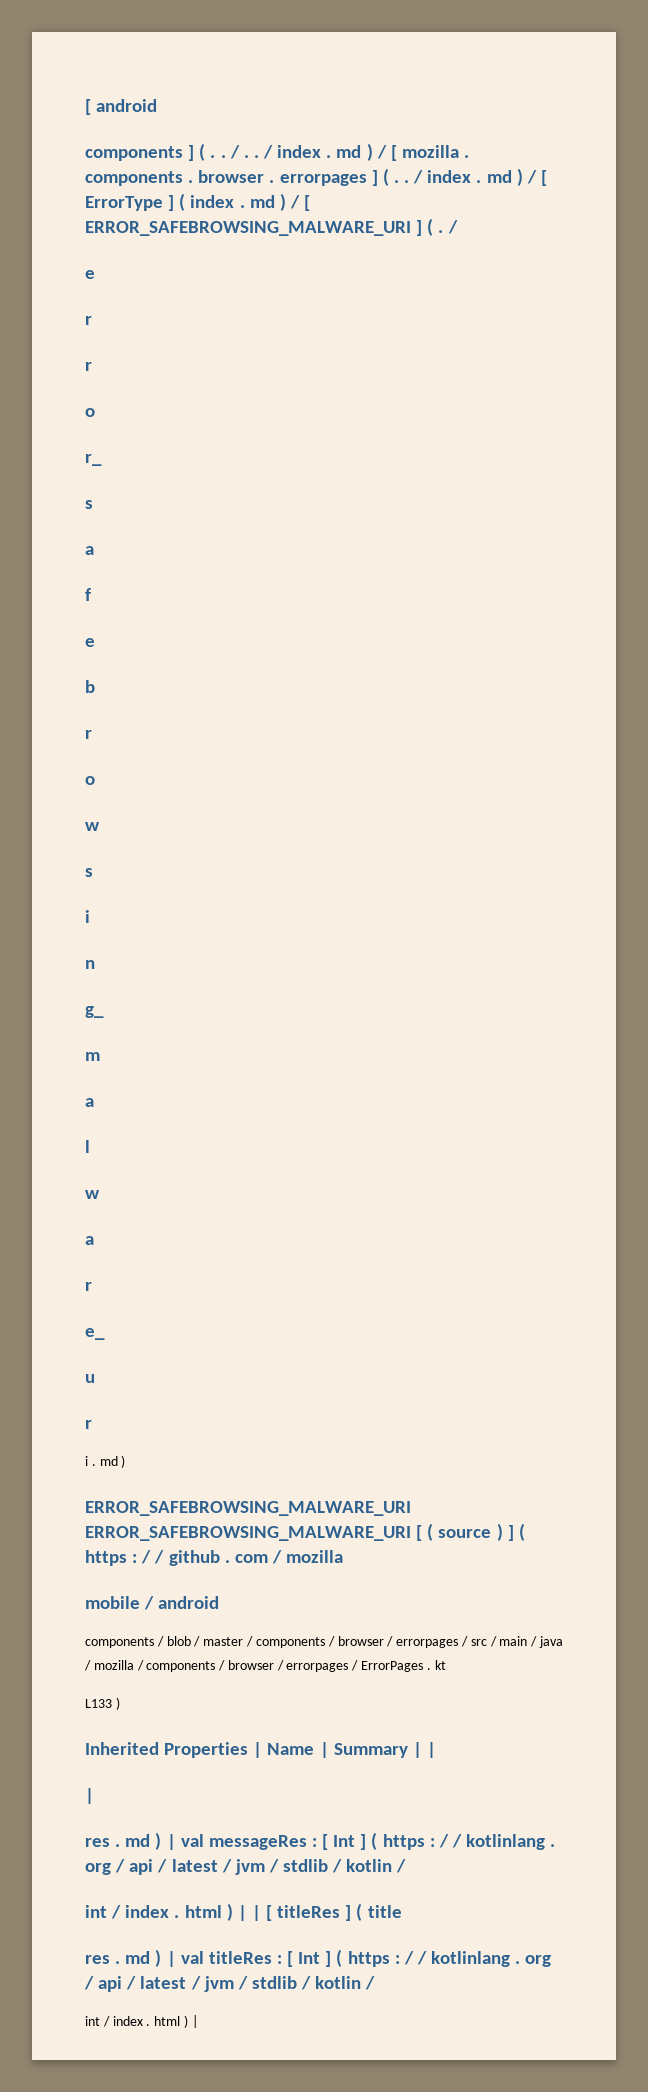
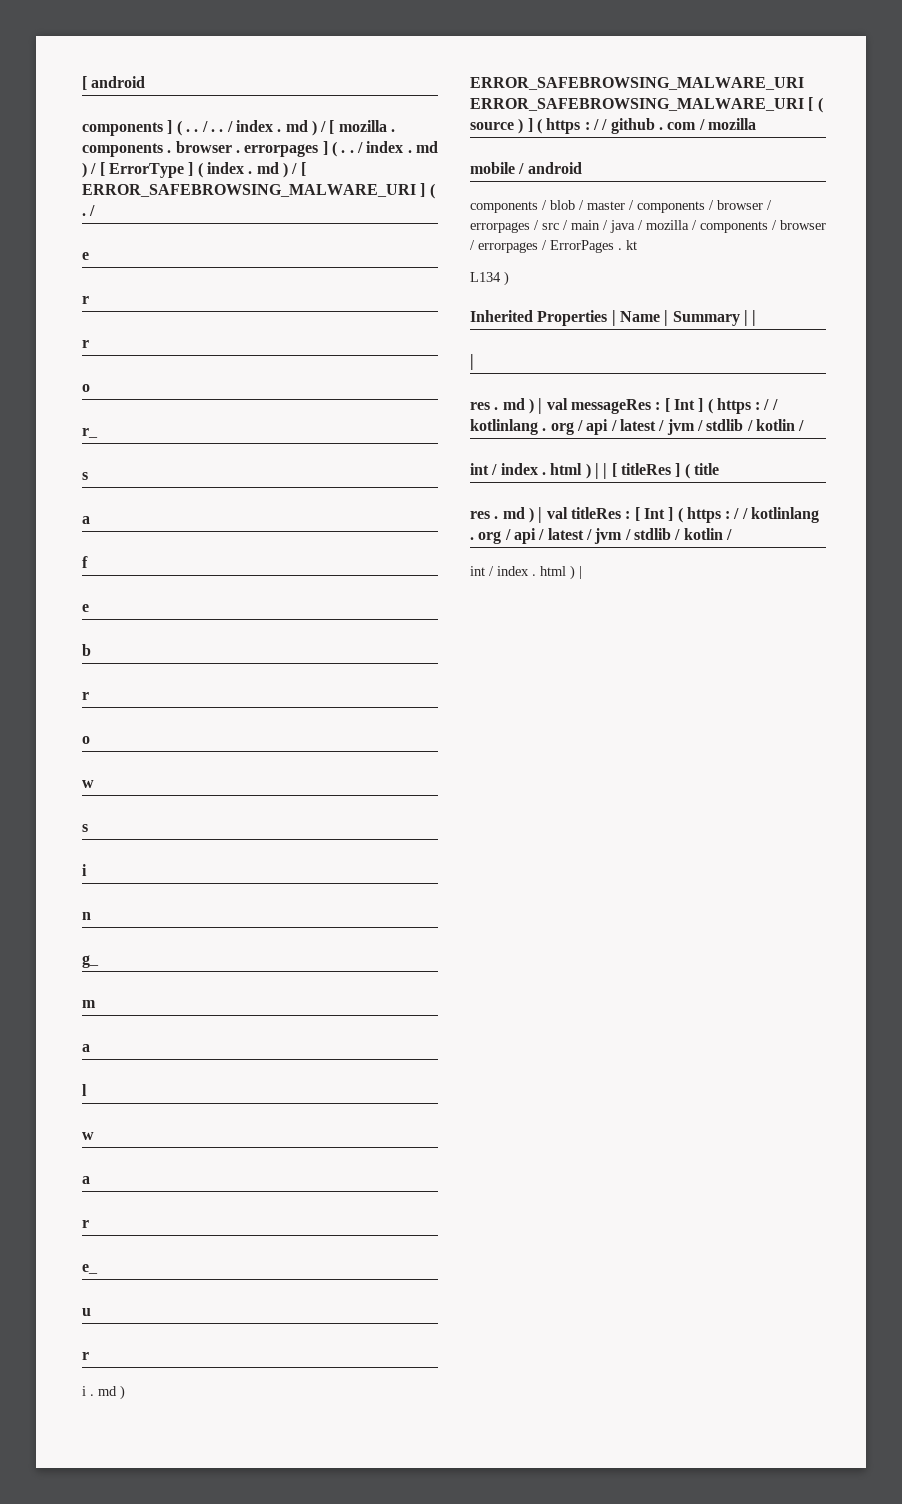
- L133 )
+ L134 )

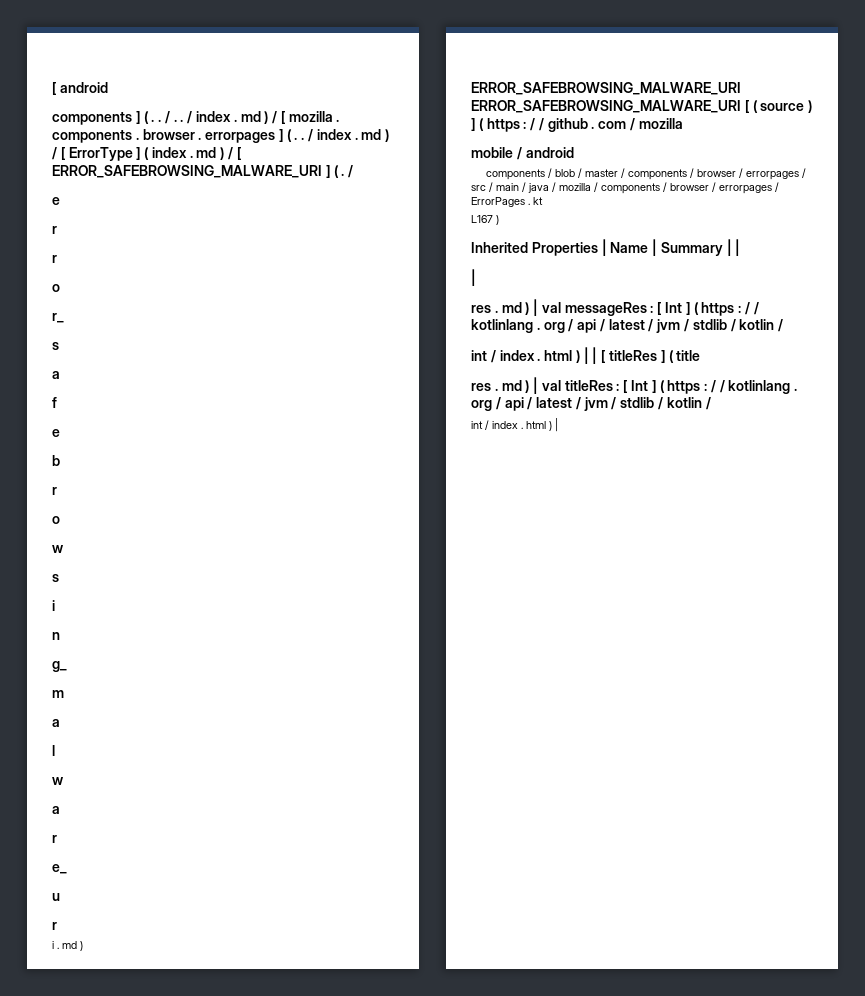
- L134 )
+ L167 )

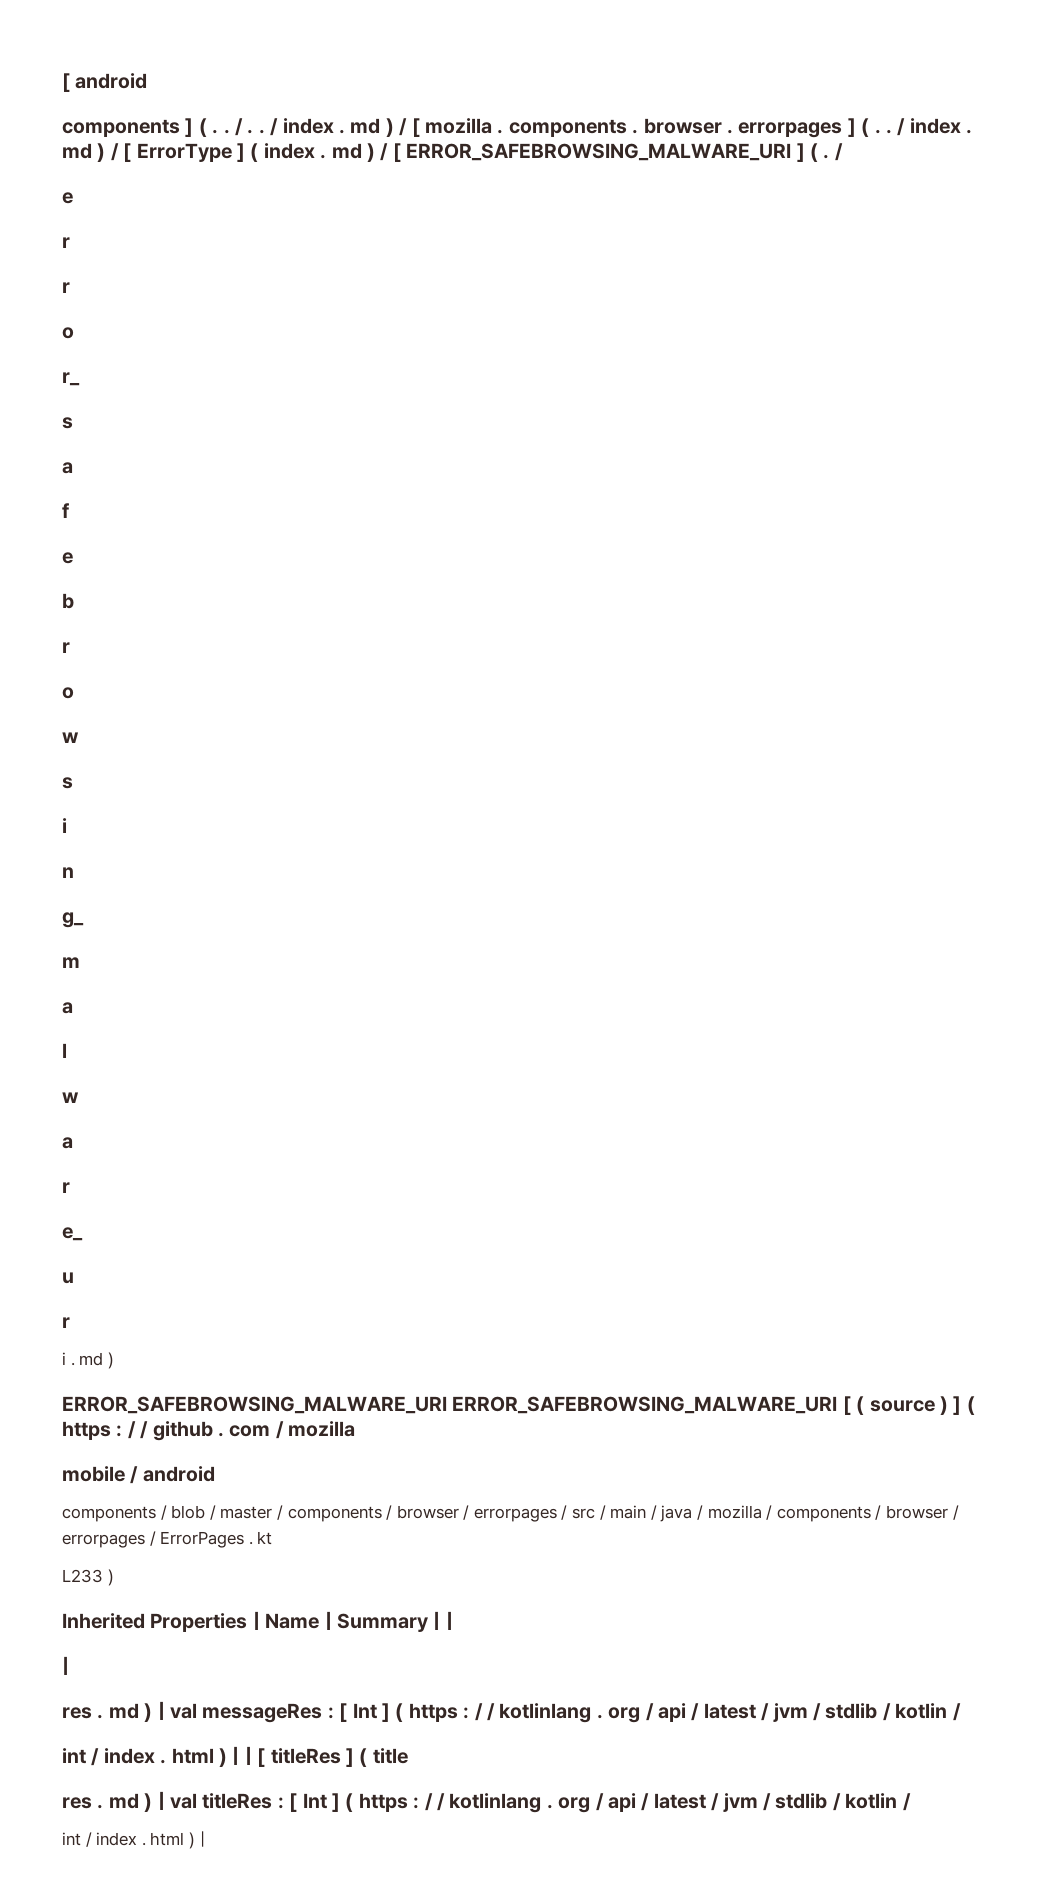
- L167 )
+ L233 )

